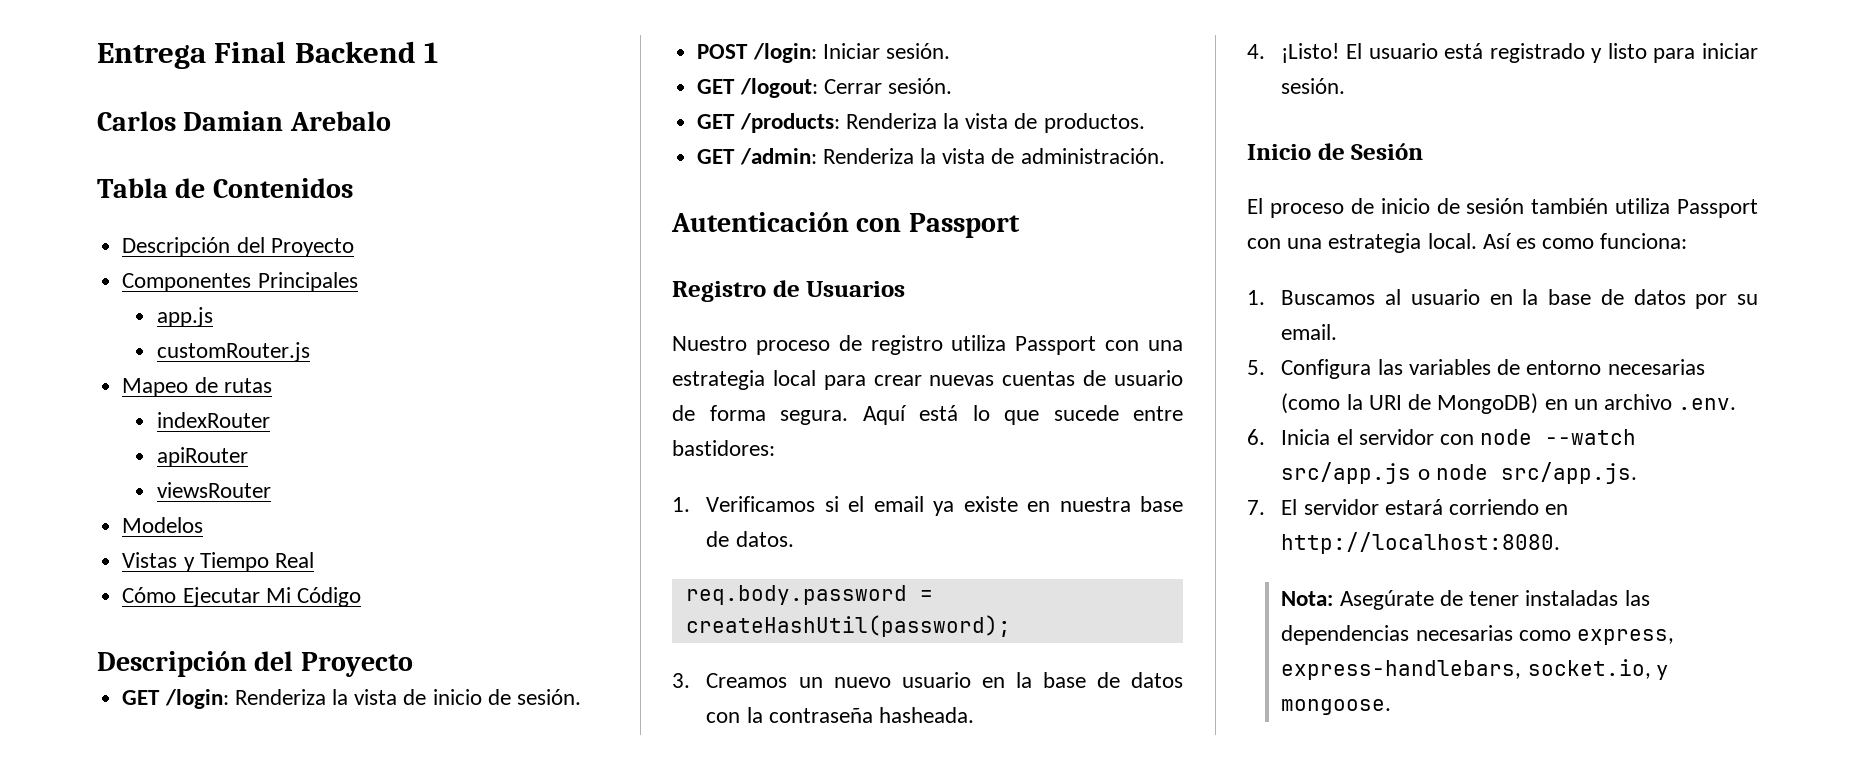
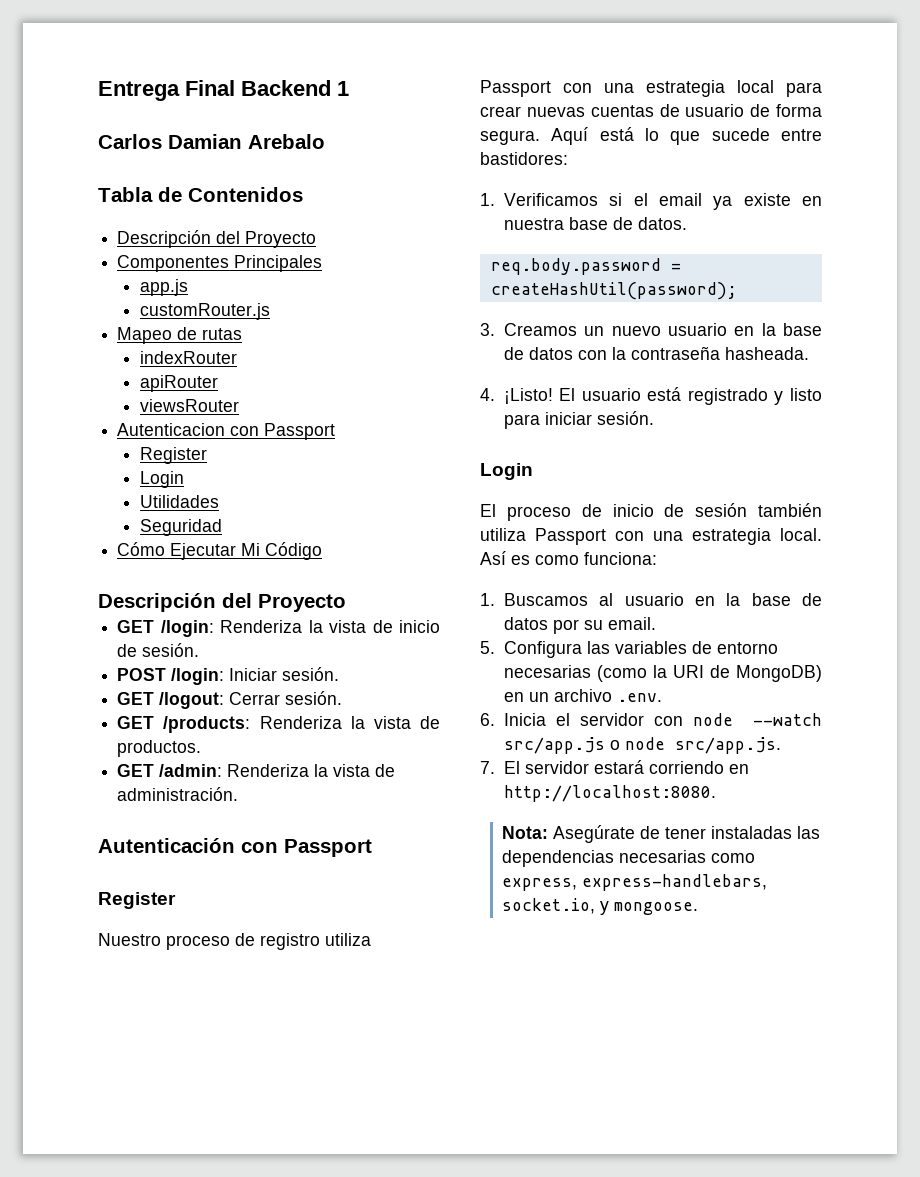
- Modelos
- Vistas y Tiempo Real
+ Autenticacion con Passport
+ Register
+ Login
+ Utilidades
+ Seguridad
  Autenticación con Passport
- Registro de Usuarios
+ Register
  El usuario está registrado y listo para iniciar sesión.
- Inicio de Sesión
+ Login

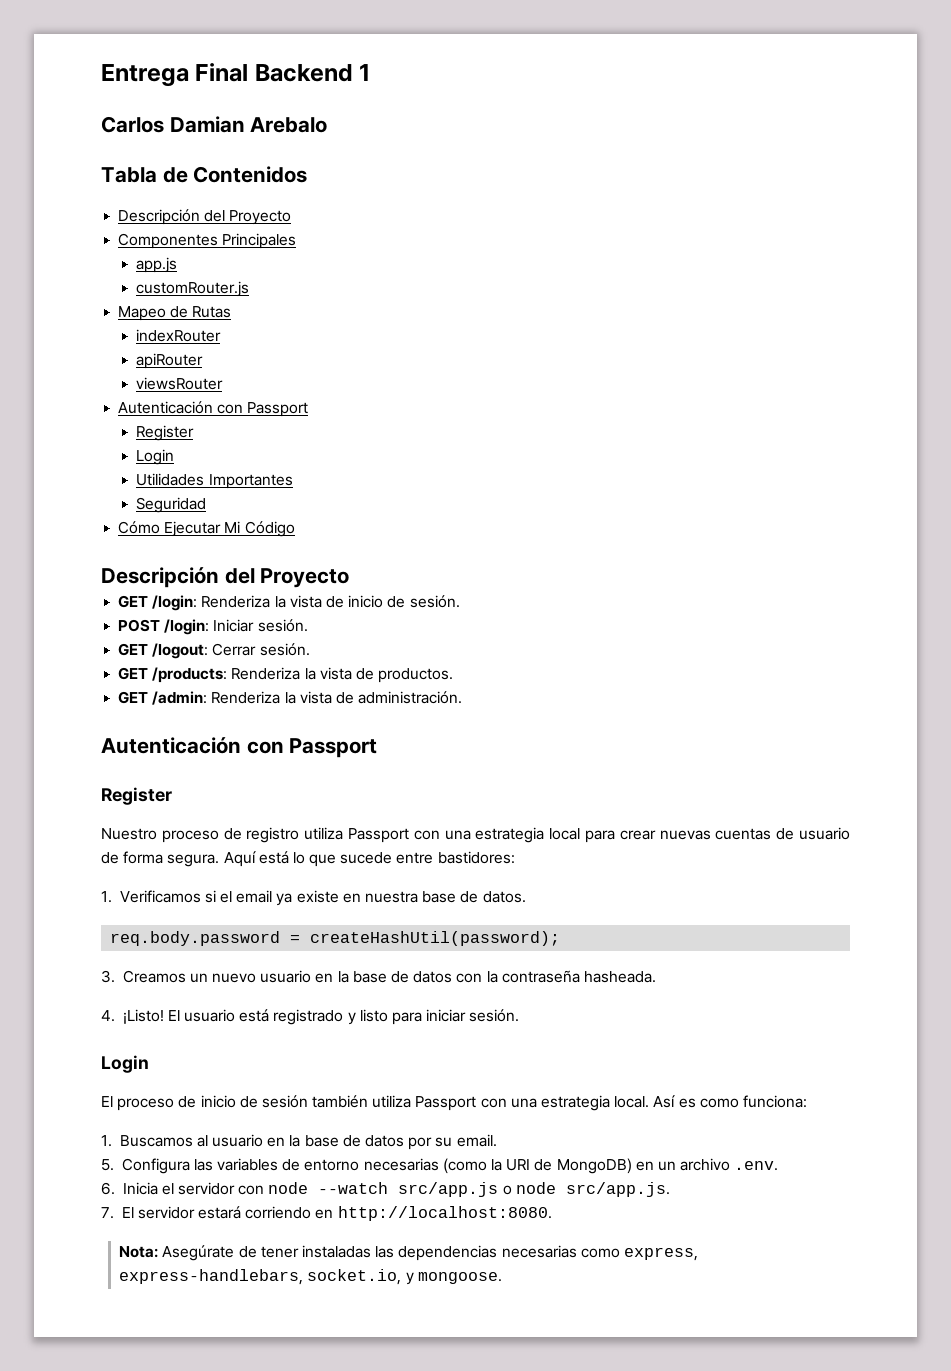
- Mapeo de rutas
+ Mapeo de Rutas
  viewsRouter
- Autenticacion con Passport
+ Autenticación con Passport
- Utilidades
+ Utilidades Importantes

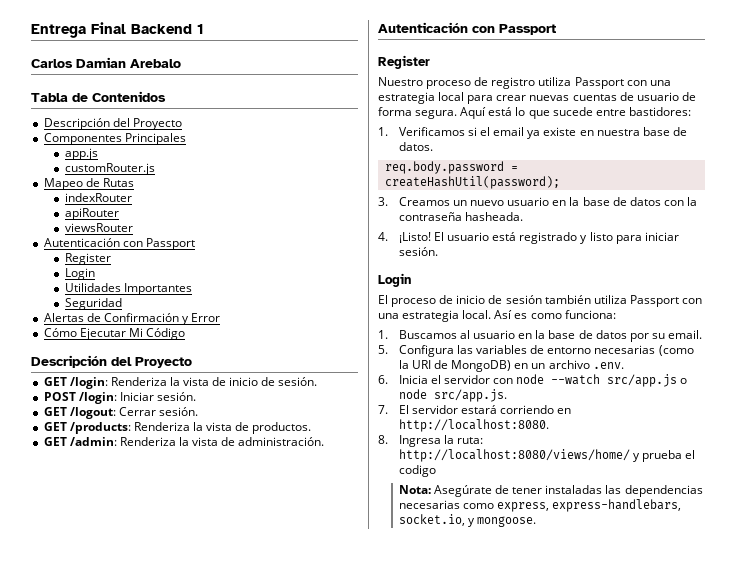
+ Alertas de Confirmación y Error
+ 8. Ingresa la ruta: http://localhost:8080/views/home/ y prueba el codigo

